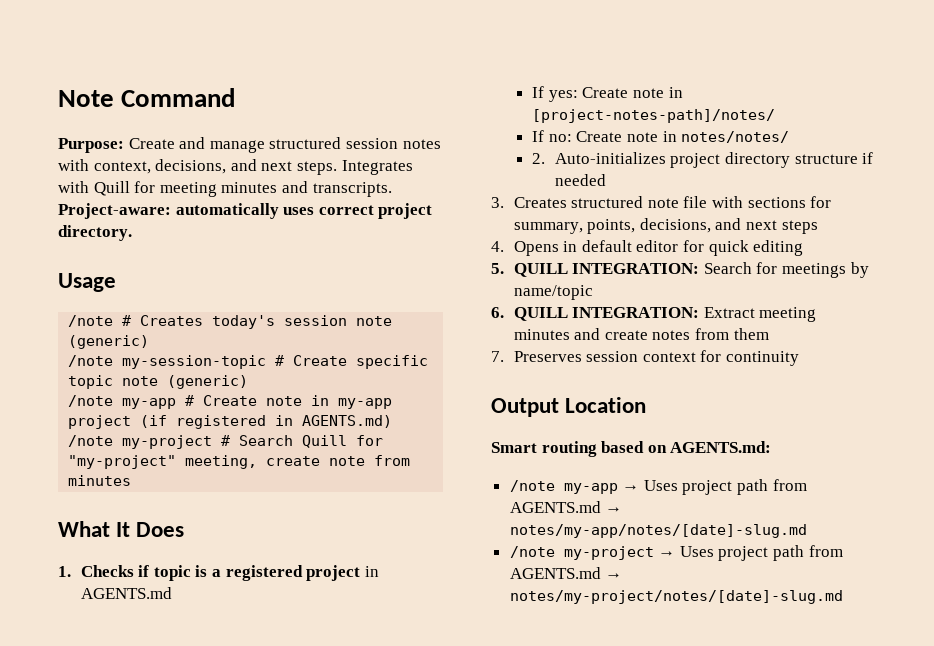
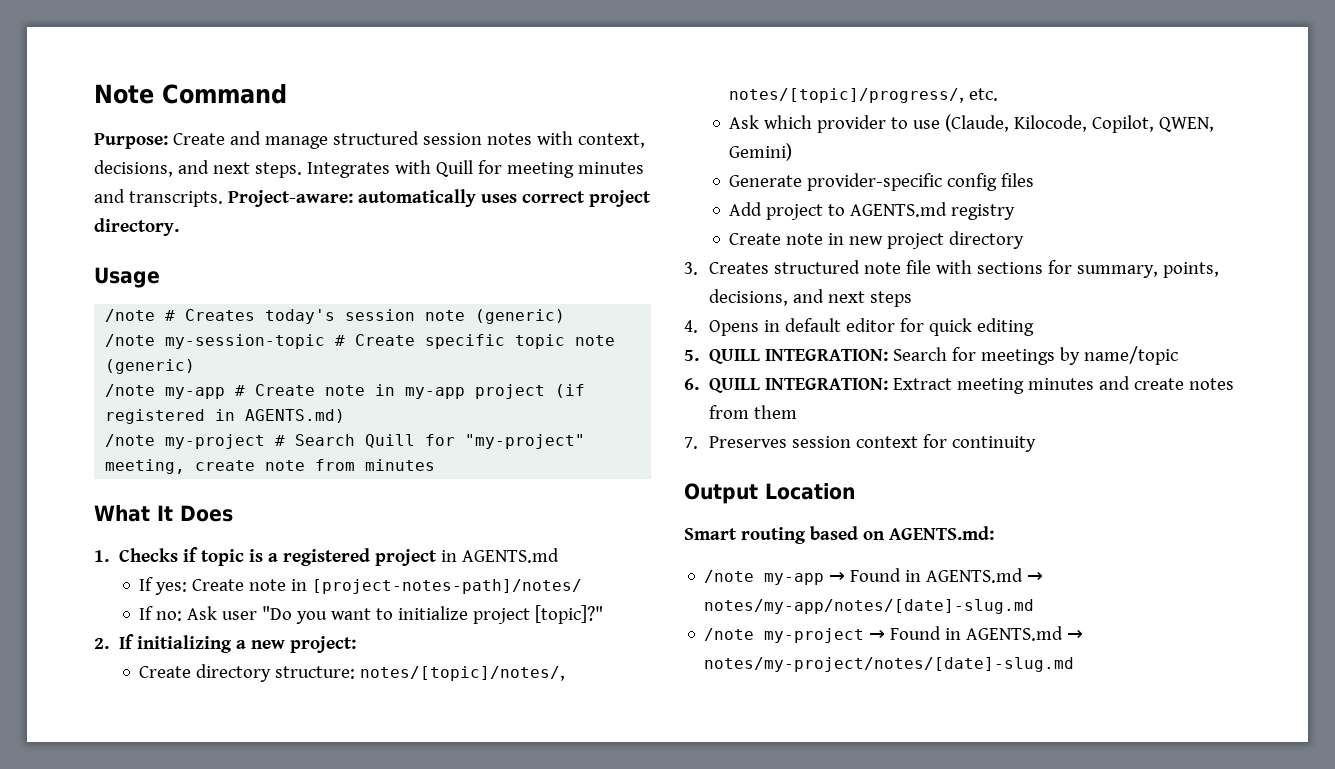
- If no: Create note in notes/notes/
- 2. Auto-initializes project directory structure if needed
+ If no: Ask user "Do you want to initialize project [topic]?"
+ 2. If initializing a new project:
+ Create directory structure: notes/[topic]/notes/, notes/[topic]/progress/, etc.
+ Ask which provider to use (Claude, Kilocode, Copilot, QWEN, Gemini)
+ Generate provider-specific config files
+ Add project to AGENTS.md registry
+ Create note in new project directory
- /note my-app → Uses project path from AGENTS.md → notes/my-app/notes/[date]-slug.md
+ /note my-app → Found in AGENTS.md → notes/my-app/notes/[date]-slug.md
- /note my-project → Uses project path from AGENTS.md → notes/my-project/notes/[date]-slug.md
+ /note my-project → Found in AGENTS.md → notes/my-project/notes/[date]-slug.md

